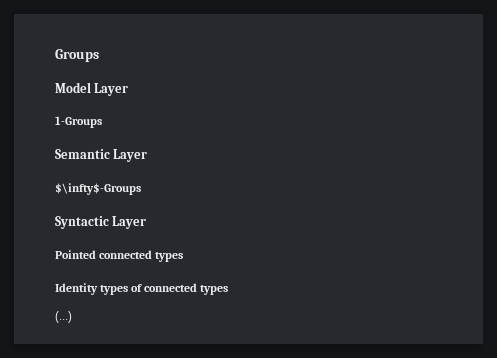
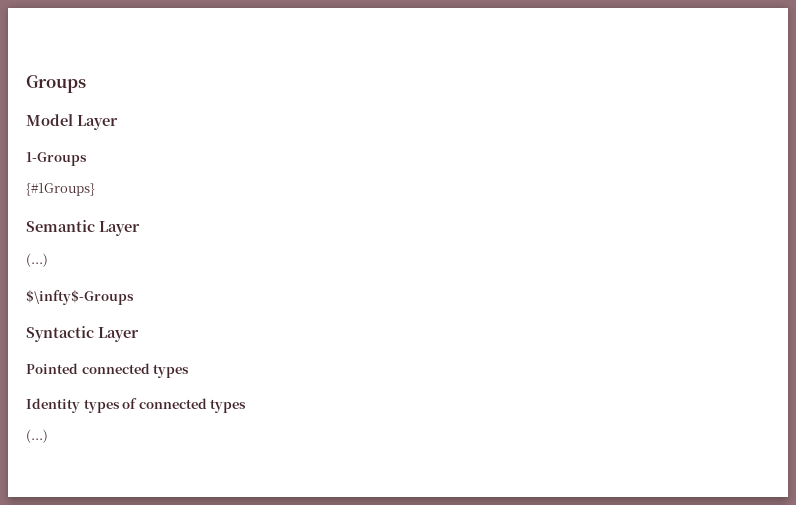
+ {#1Groups}
  Semantic Layer
+ (...)

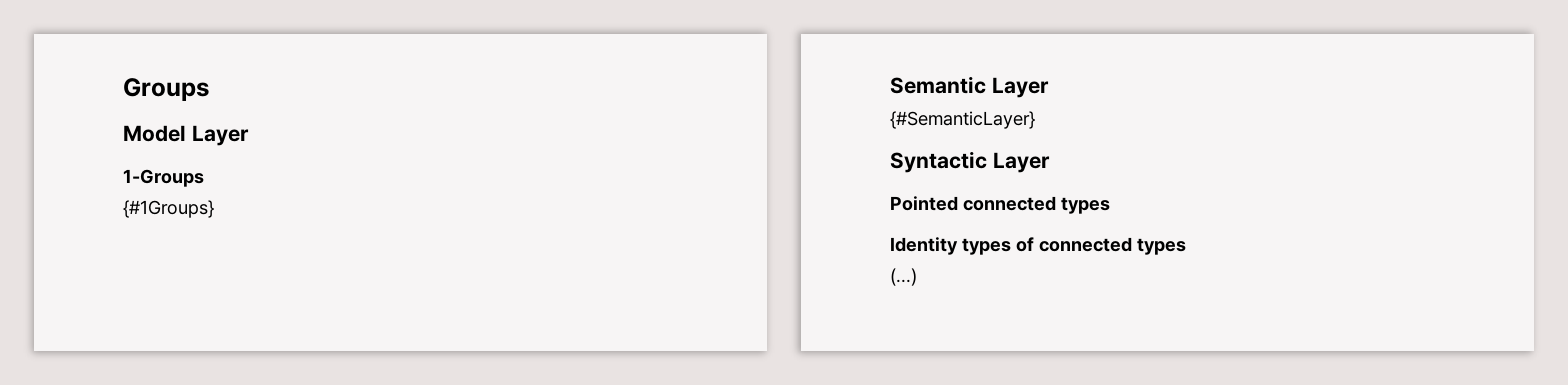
  Semantic Layer
- (...)
- $\infty$-Groups
+ {#SemanticLayer}

